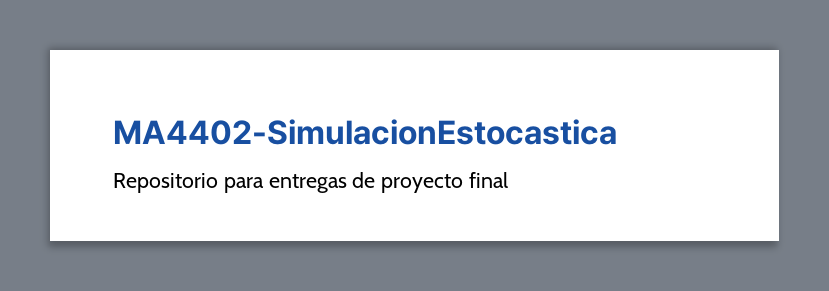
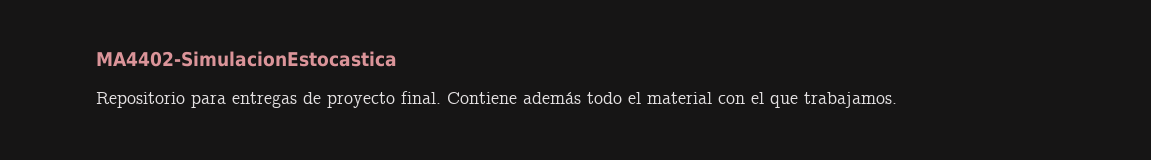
- Repositorio para entregas de proyecto final
+ Repositorio para entregas de proyecto final. Contiene además todo el material con el que trabajamos.

